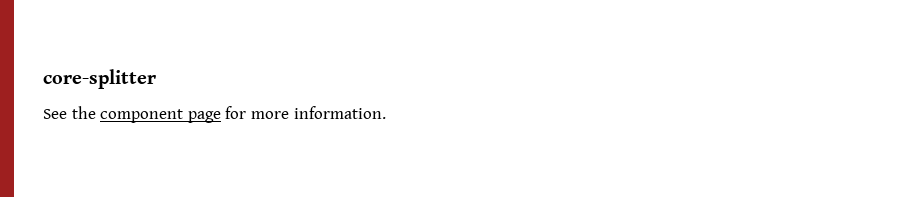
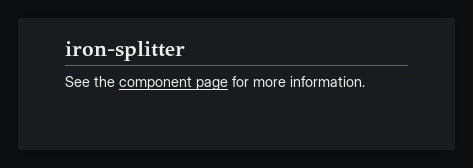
- core-splitter
+ iron-splitter

